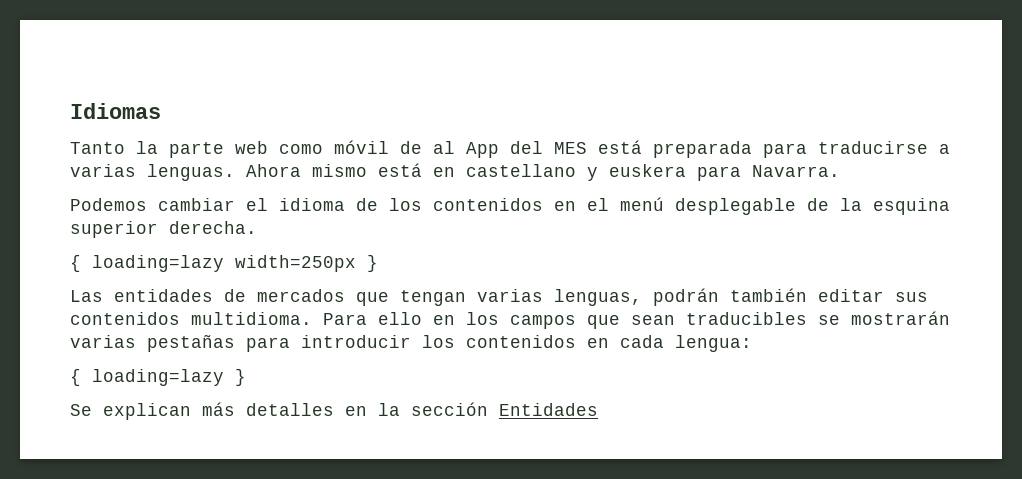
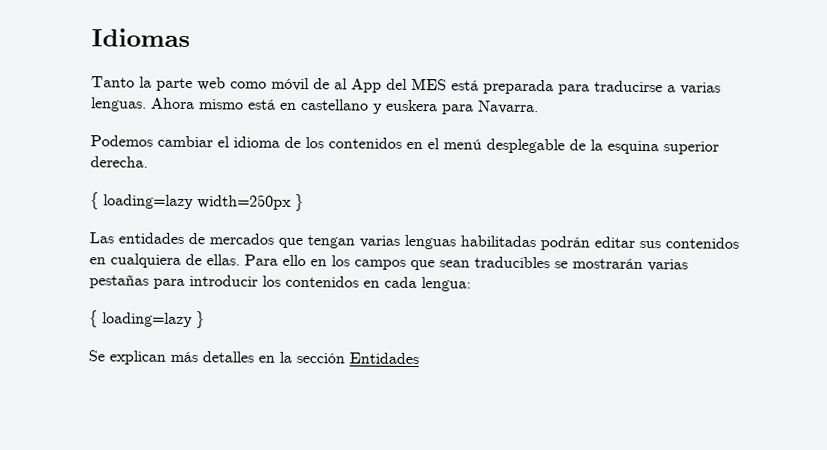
- Las entidades de mercados que tengan varias lenguas, podrán también editar sus contenidos multidioma.
+ Las entidades de mercados que tengan varias lenguas habilitadas podrán editar sus contenidos en cualquiera de ellas.

